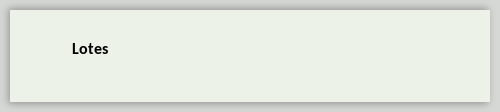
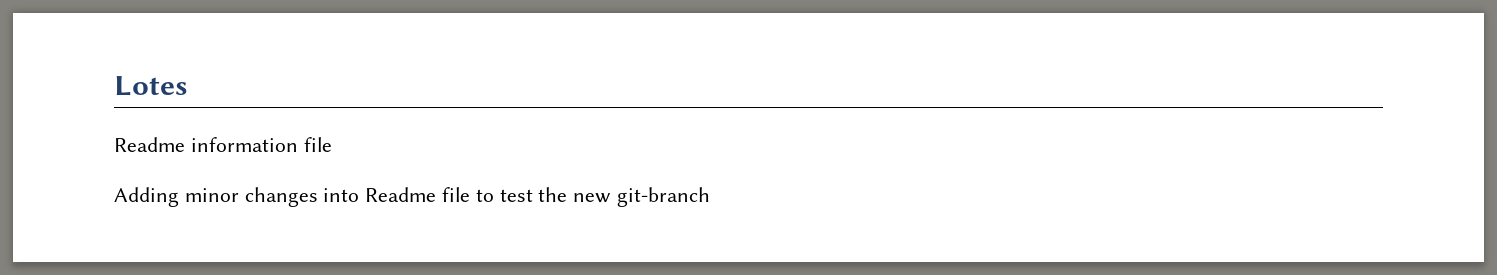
+ Readme information file
+ Adding minor changes into Readme file to test the new git-branch

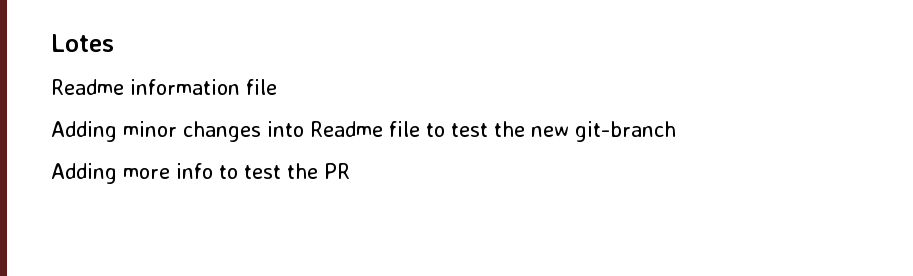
+ Adding more info to test the PR

